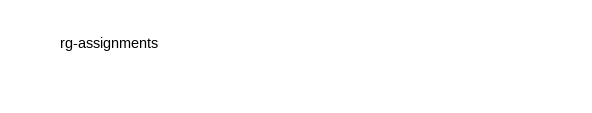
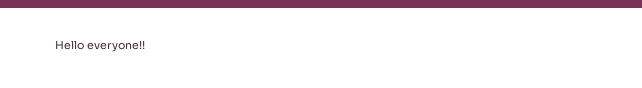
- rg-assignments
+ Hello everyone!!

